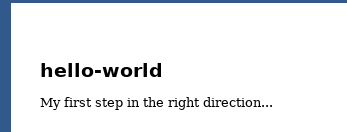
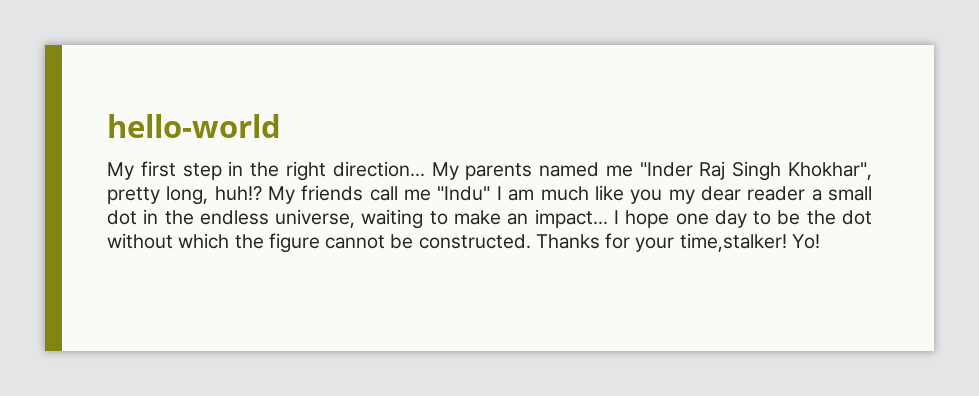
+ My parents named me "Inder Raj Singh Khokhar", pretty long, huh!? My friends call me "Indu" I am much like you my dear reader a small dot in the endless universe, waiting to make an impact... I hope one day to be the dot without which the figure cannot be constructed. Thanks for your time,stalker! Yo!

